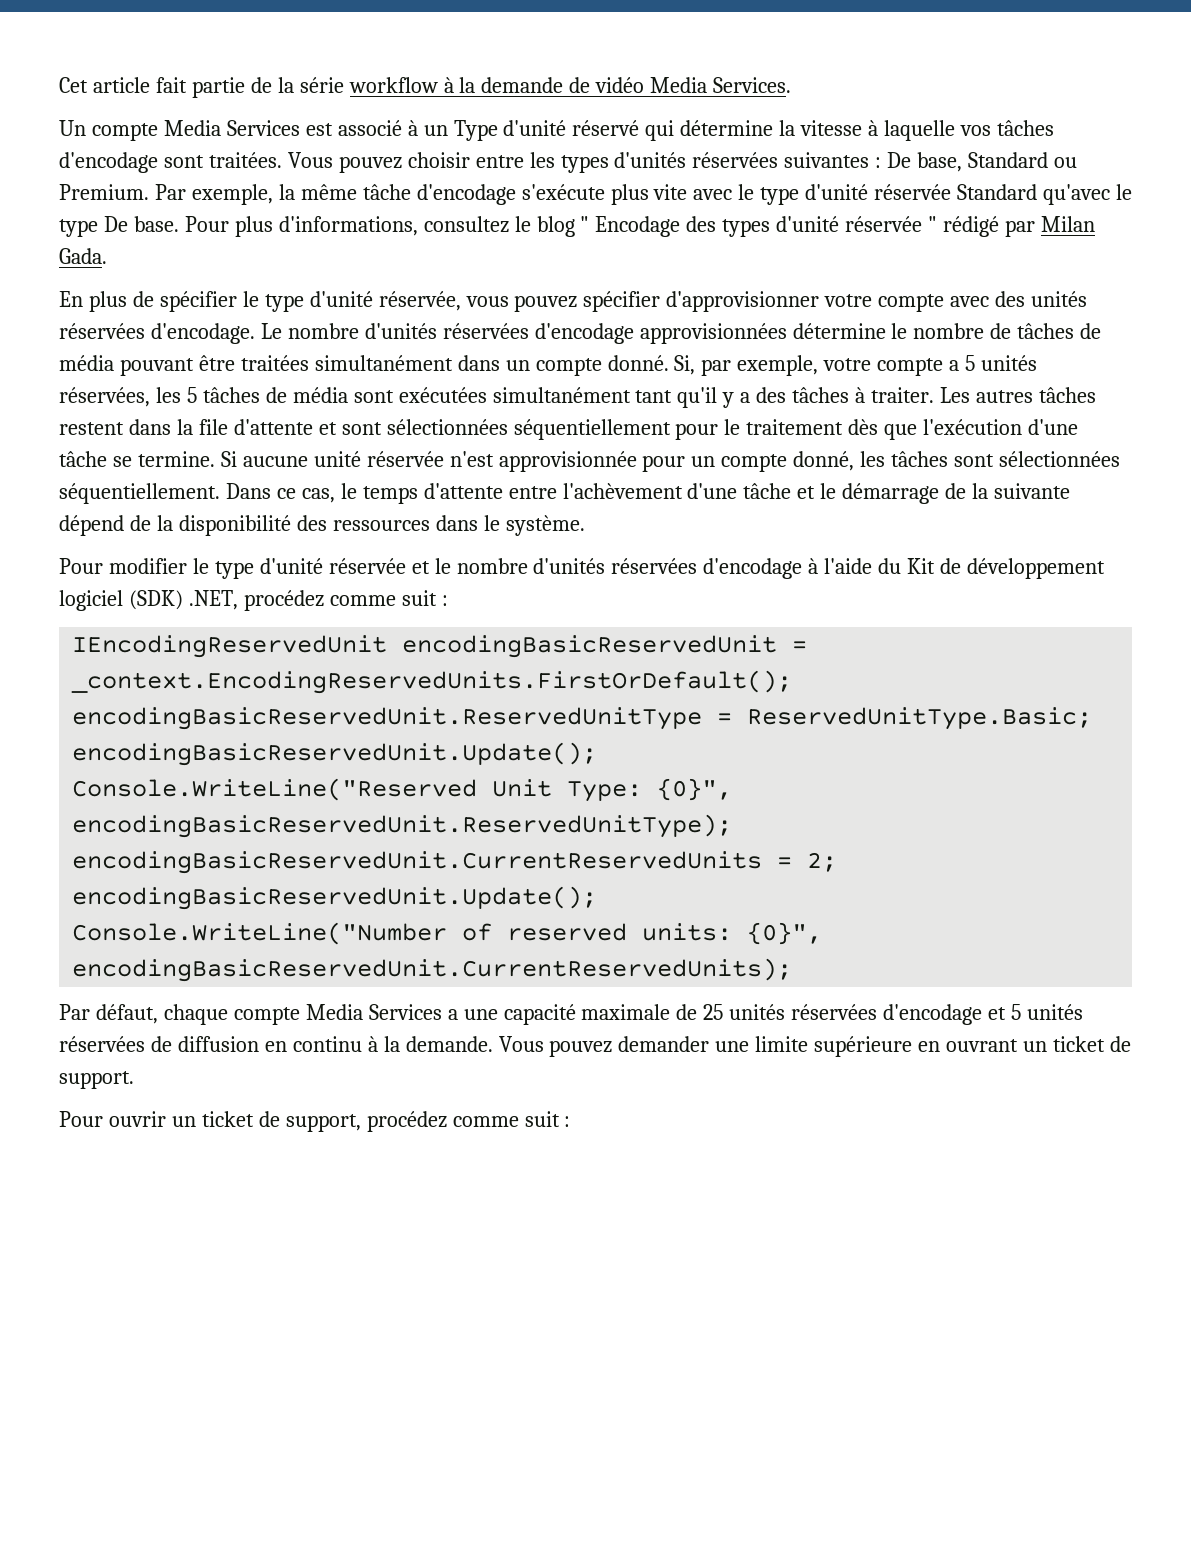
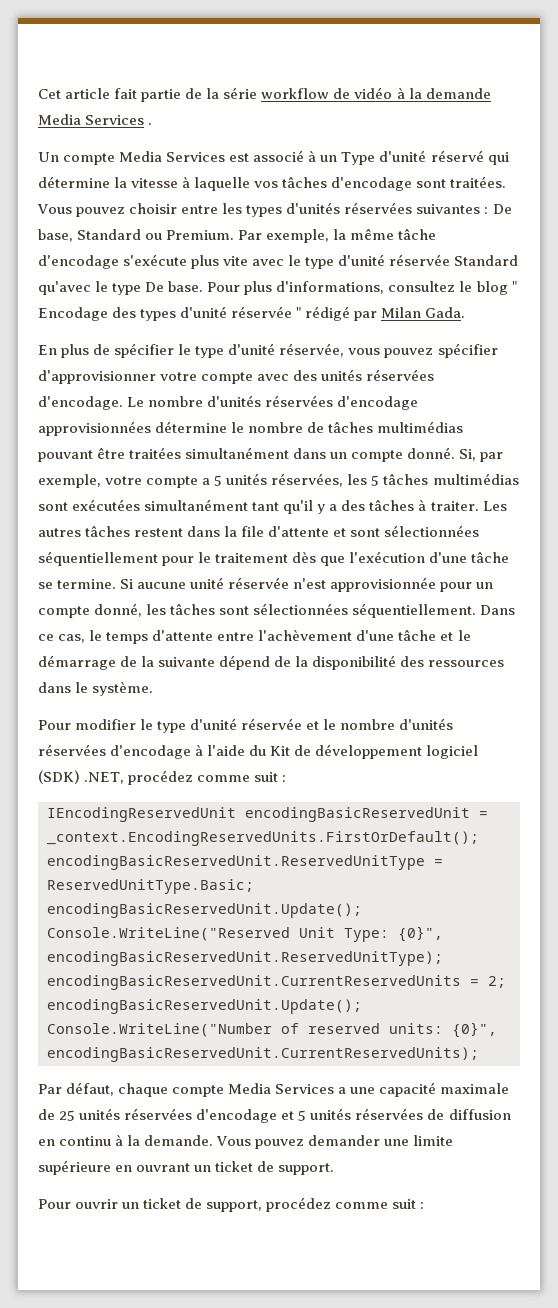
- Cet article fait partie de la série workflow à la demande de vidéo Media Services.
+ Cet article fait partie de la série workflow de vidéo à la demande Media Services .
- Le nombre d'unités réservées d'encodage approvisionnées détermine le nombre de tâches de média pouvant être traitées simultanément dans un compte donné.
+ Le nombre d'unités réservées d'encodage approvisionnées détermine le nombre de tâches multimédias pouvant être traitées simultanément dans un compte donné.
- Si, par exemple, votre compte a 5 unités réservées, les 5 tâches de média sont exécutées simultanément tant qu'il y a des tâches à traiter.
+ Si, par exemple, votre compte a 5 unités réservées, les 5 tâches multimédias sont exécutées simultanément tant qu'il y a des tâches à traiter.

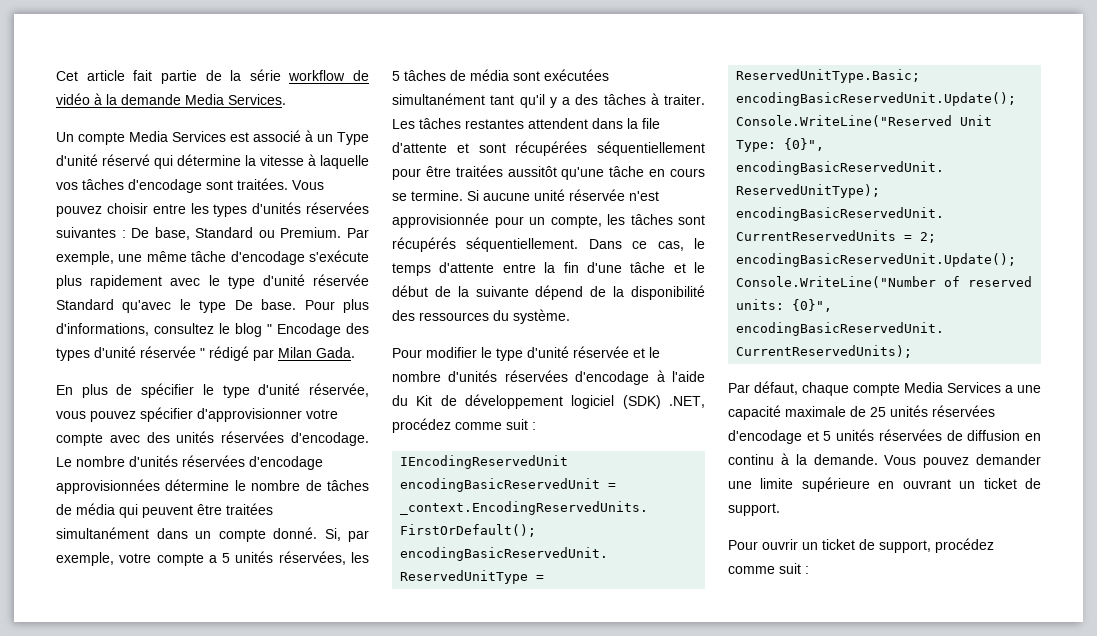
- Cet article fait partie de la série workflow de vidéo à la demande Media Services .
+ Cet article fait partie de la série workflow de vidéo à la demande Media Services.
- Par exemple, la même tâche d'encodage s'exécute plus vite avec le type d'unité réservée Standard qu'avec le type De base.
+ Par exemple, une même tâche d'encodage s'exécute plus rapidement avec le type d'unité réservée Standard qu'avec le type De base.
- Le nombre d'unités réservées d'encodage approvisionnées détermine le nombre de tâches multimédias pouvant être traitées simultanément dans un compte donné.
+ Le nombre d'unités réservées d'encodage approvisionnées détermine le nombre de tâches de média qui peuvent être traitées simultanément dans un compte donné.
- Si, par exemple, votre compte a 5 unités réservées, les 5 tâches multimédias sont exécutées simultanément tant qu'il y a des tâches à traiter.
+ Si, par exemple, votre compte a 5 unités réservées, les 5 tâches de média sont exécutées simultanément tant qu'il y a des tâches à traiter.
- Les autres tâches restent dans la file d'attente et sont sélectionnées séquentiellement pour le traitement dès que l'exécution d'une tâche se termine.
+ Les tâches restantes attendent dans la file d'attente et sont récupérées séquentiellement pour être traitées aussitôt qu'une tâche en cours se termine.
- Si aucune unité réservée n'est approvisionnée pour un compte donné, les tâches sont sélectionnées séquentiellement.
+ Si aucune unité réservée n'est approvisionnée pour un compte, les tâches sont récupérés séquentiellement.
- Dans ce cas, le temps d'attente entre l'achèvement d'une tâche et le démarrage de la suivante dépend de la disponibilité des ressources dans le système.
+ Dans ce cas, le temps d'attente entre la fin d'une tâche et le début de la suivante dépend de la disponibilité des ressources du système.

